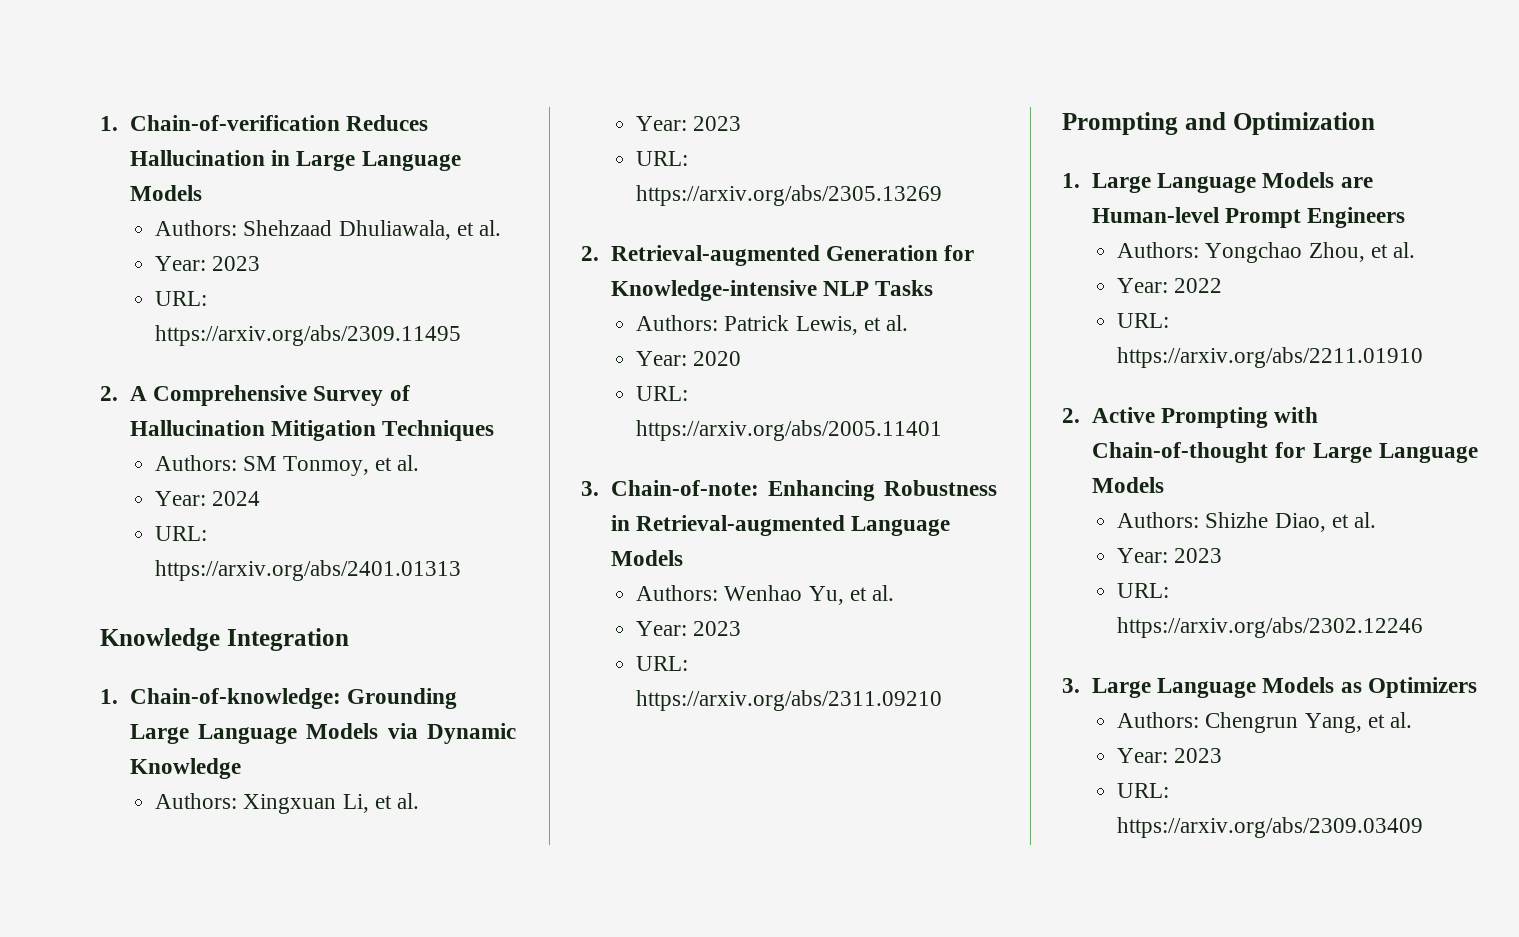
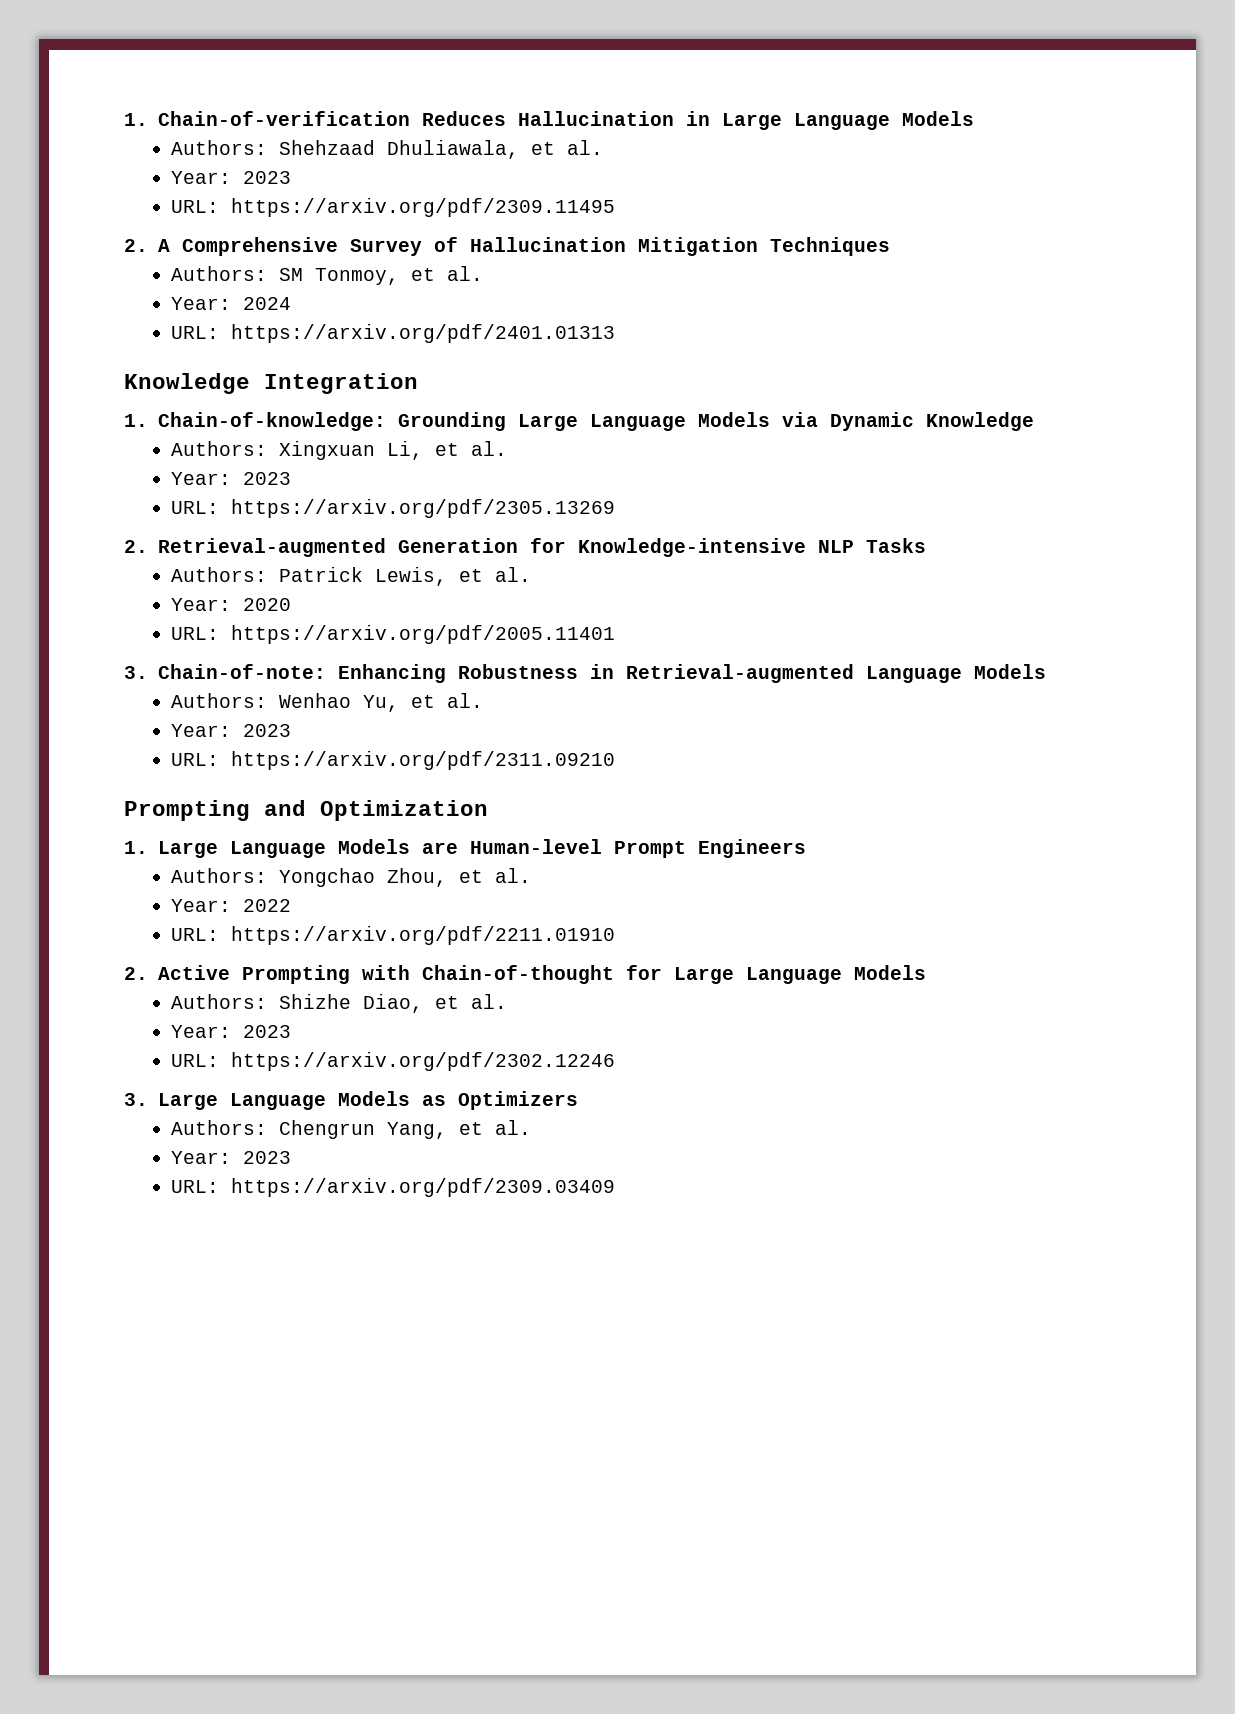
- URL: https://arxiv.org/abs/2309.11495
+ URL: https://arxiv.org/pdf/2309.11495
- URL: https://arxiv.org/abs/2401.01313
+ URL: https://arxiv.org/pdf/2401.01313
- URL: https://arxiv.org/abs/2305.13269
+ URL: https://arxiv.org/pdf/2305.13269
- URL: https://arxiv.org/abs/2005.11401
+ URL: https://arxiv.org/pdf/2005.11401
- URL: https://arxiv.org/abs/2311.09210
+ URL: https://arxiv.org/pdf/2311.09210
- URL: https://arxiv.org/abs/2211.01910
+ URL: https://arxiv.org/pdf/2211.01910
- URL: https://arxiv.org/abs/2302.12246
+ URL: https://arxiv.org/pdf/2302.12246
- URL: https://arxiv.org/abs/2309.03409
+ URL: https://arxiv.org/pdf/2309.03409

